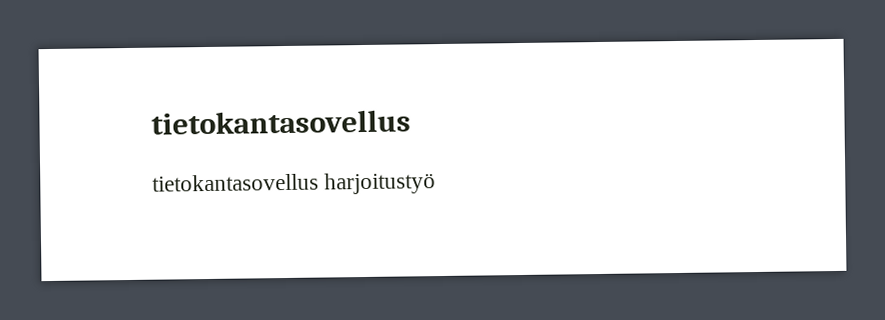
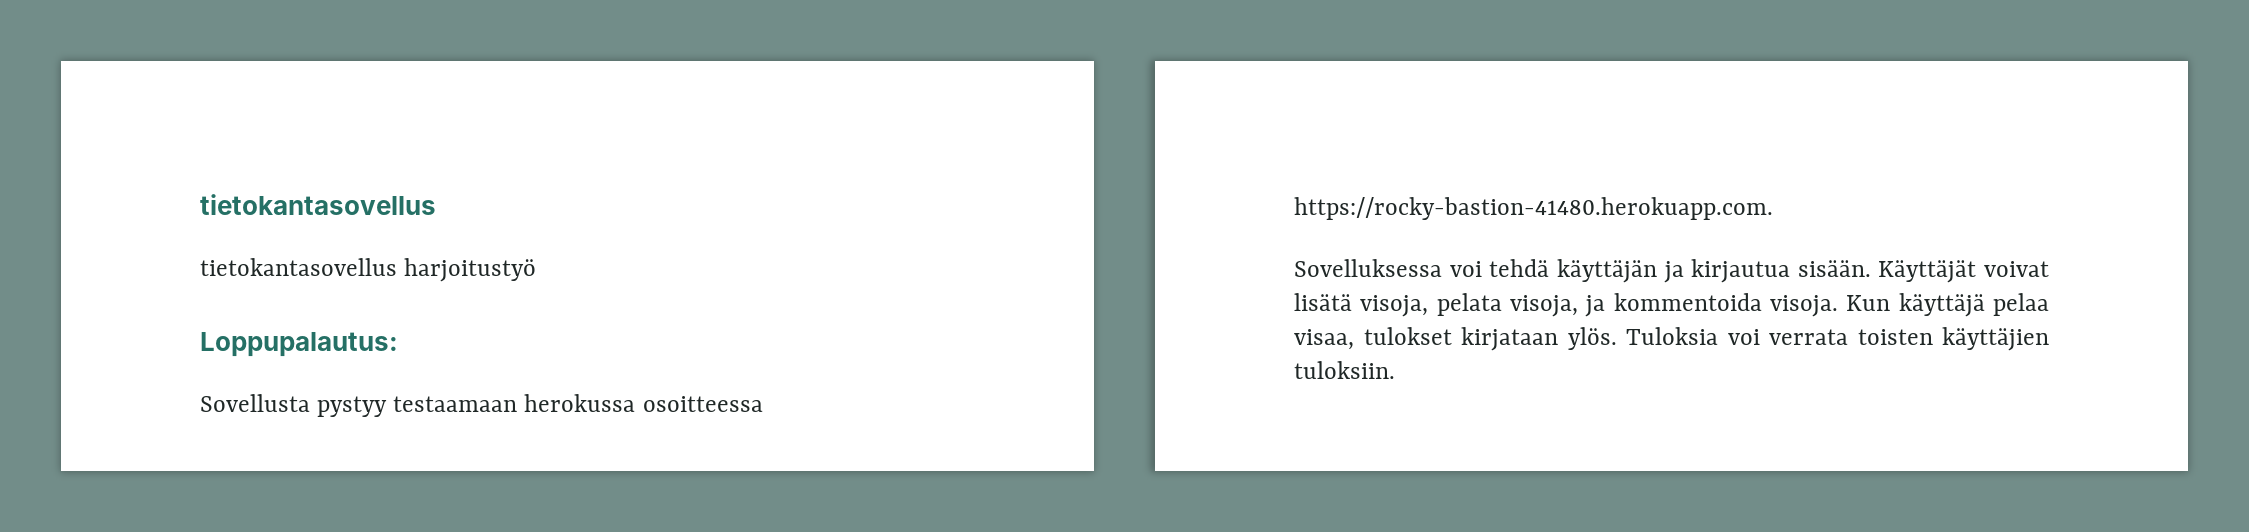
+ Loppupalautus:
+ Sovellusta pystyy testaamaan herokussa osoitteessa https://rocky-bastion-41480.herokuapp.com.
+ Sovelluksessa voi tehdä käyttäjän ja kirjautua sisään. Käyttäjät voivat lisätä visoja, pelata visoja, ja kommentoida visoja. Kun käyttäjä pelaa visaa, tulokset kirjataan ylös. Tuloksia voi verrata toisten käyttäjien tuloksiin.

